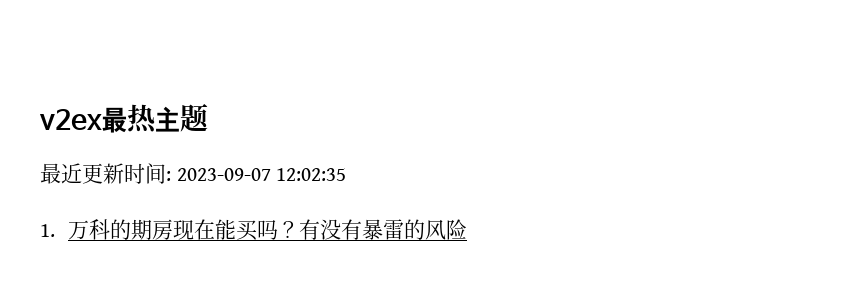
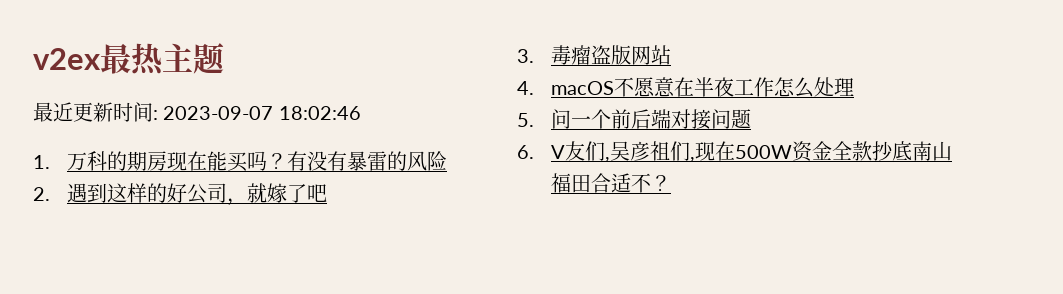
- 最近更新时间: 2023-09-07 12:02:35
+ 最近更新时间: 2023-09-07 18:02:46
+ 2.遇到这样的好公司，就嫁了吧
+ 3.毒瘤盗版网站
+ 4. macOS不愿意在半夜工作怎么处理
+ 5.问一个前后端对接问题
+ 6. V友们,吴彦祖们,现在500W资金全款抄底南山福田合适不？

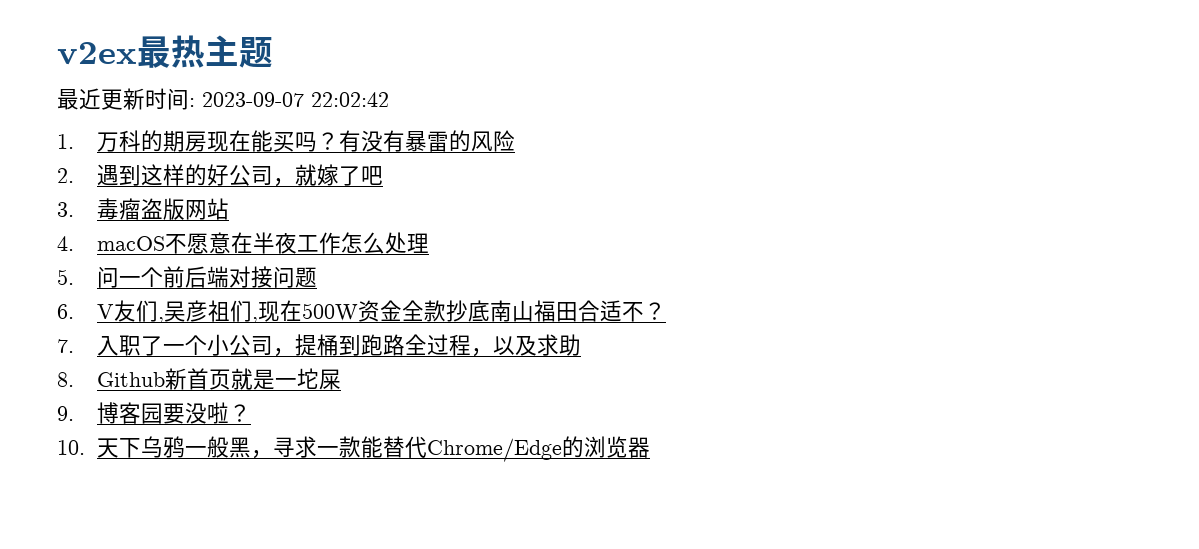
- 最近更新时间: 2023-09-07 18:02:46
+ 最近更新时间: 2023-09-07 22:02:42
+ 7.入职了一个小公司，提桶到跑路全过程，以及求助
+ 8. Github新首页就是一坨屎
+ 9.博客园要没啦？
+ 10.天下乌鸦一般黑，寻求一款能替代Chrome/Edge的浏览器

